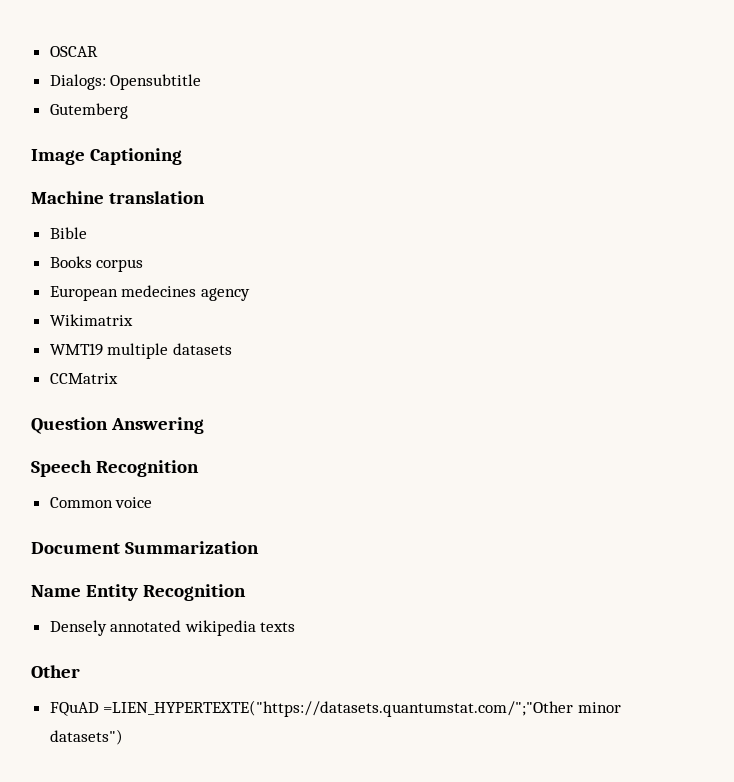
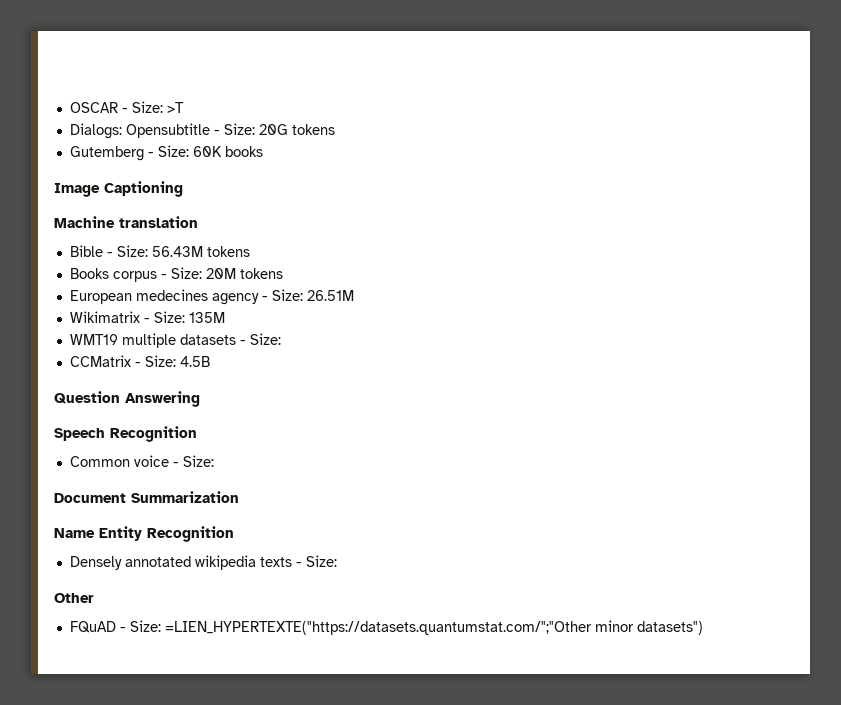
- OSCAR
+ OSCAR - Size: >T
- Dialogs: Opensubtitle
- Gutemberg
+ Dialogs: Opensubtitle - Size: 20G tokens
+ Gutemberg - Size: 60K books
- Bible
- Books corpus
- European medecines agency
- Wikimatrix
+ Bible - Size: 56.43M tokens
+ Books corpus - Size: 20M tokens
+ European medecines agency - Size: 26.51M
+ Wikimatrix - Size: 135M
- WMT19 multiple datasets
+ WMT19 multiple datasets - Size:
- CCMatrix
+ CCMatrix - Size: 4.5B
- Common voice
+ Common voice - Size:
- Densely annotated wikipedia texts
+ Densely annotated wikipedia texts - Size:
- FQuAD =LIEN_HYPERTEXTE("https://datasets.quantumstat.com/";"Other minor datasets")
+ FQuAD - Size: =LIEN_HYPERTEXTE("https://datasets.quantumstat.com/";"Other minor datasets")

